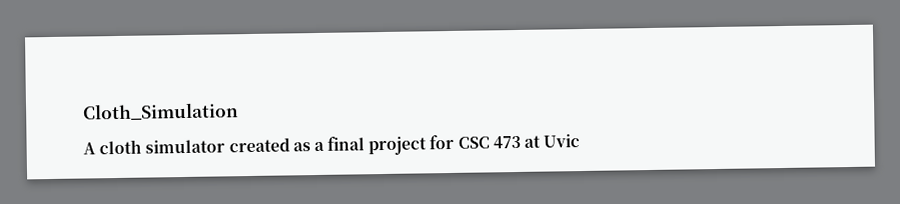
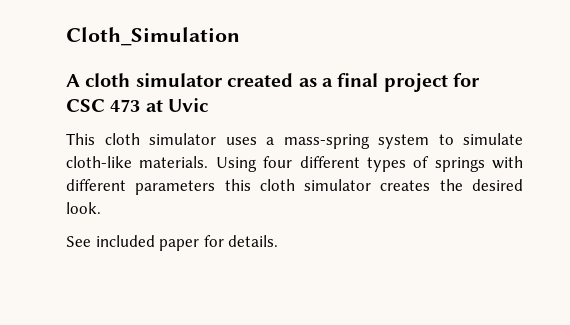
+ This cloth simulator uses a mass-spring system to simulate cloth-like materials. Using four different types of springs with different parameters this cloth simulator creates the desired look.
+ See included paper for details.

